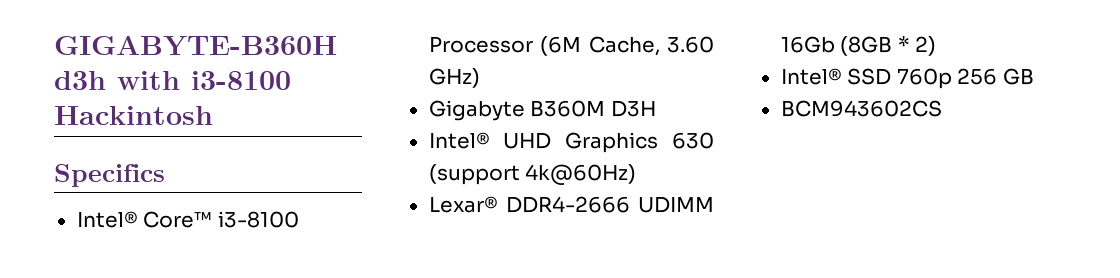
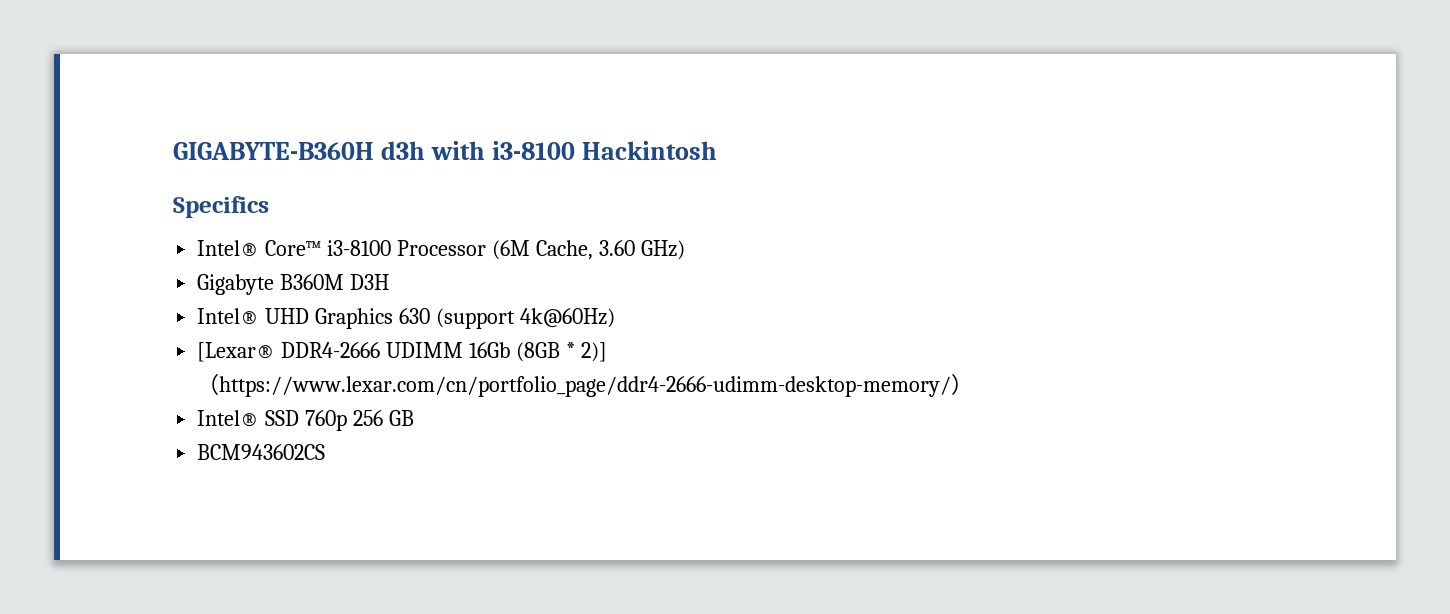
- Lexar® DDR4-2666 UDIMM 16Gb (8GB * 2)
+ [Lexar® DDR4-2666 UDIMM 16Gb (8GB * 2)]（https://www.lexar.com/cn/portfolio_page/ddr4-2666-udimm-desktop-memory/）

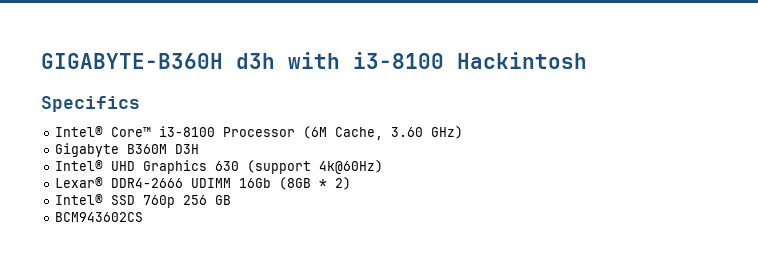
- [Lexar® DDR4-2666 UDIMM 16Gb (8GB * 2)]（https://www.lexar.com/cn/portfolio_page/ddr4-2666-udimm-desktop-memory/）
+ Lexar® DDR4-2666 UDIMM 16Gb (8GB * 2)

